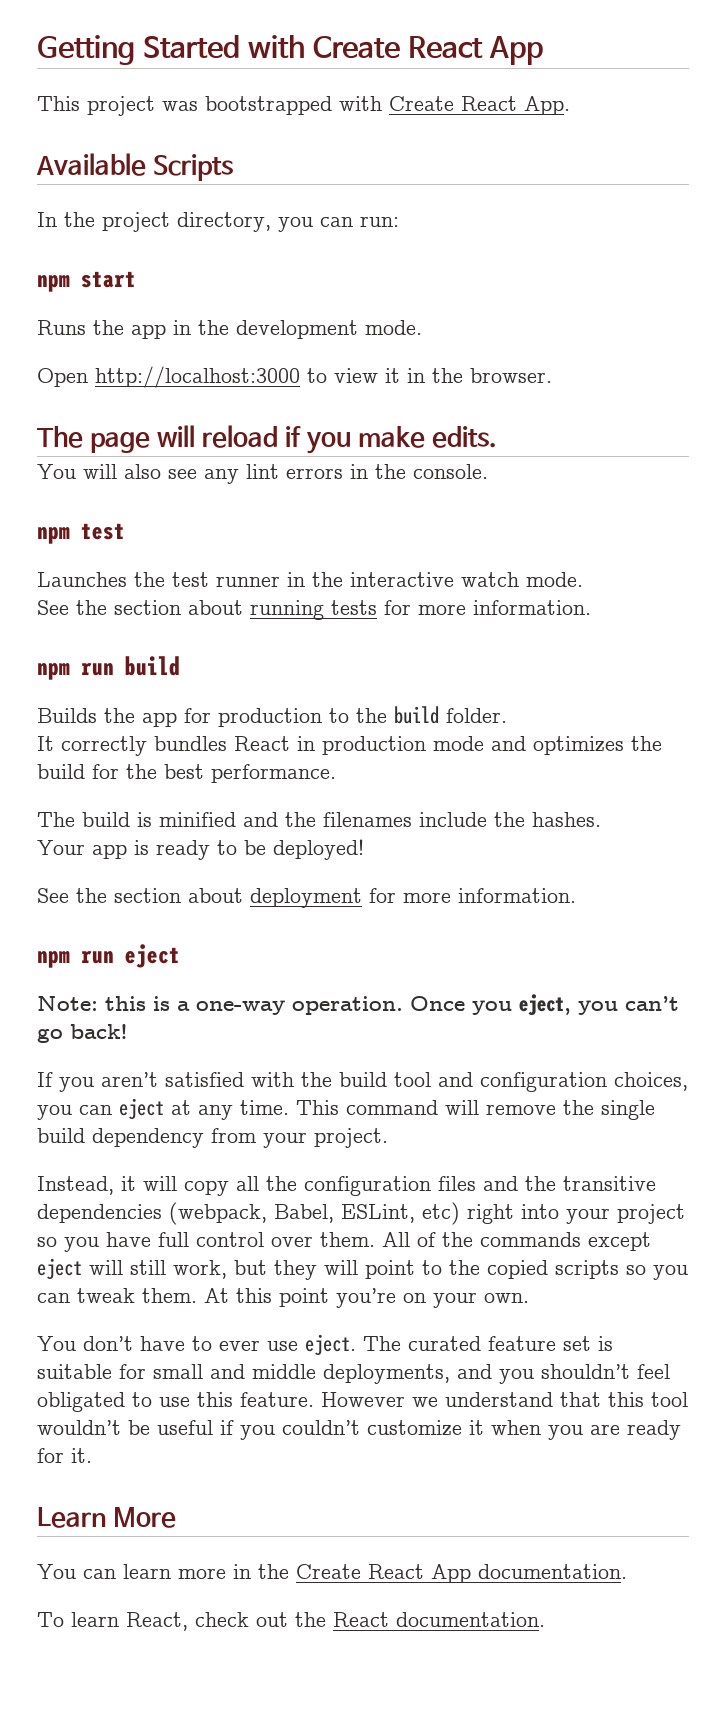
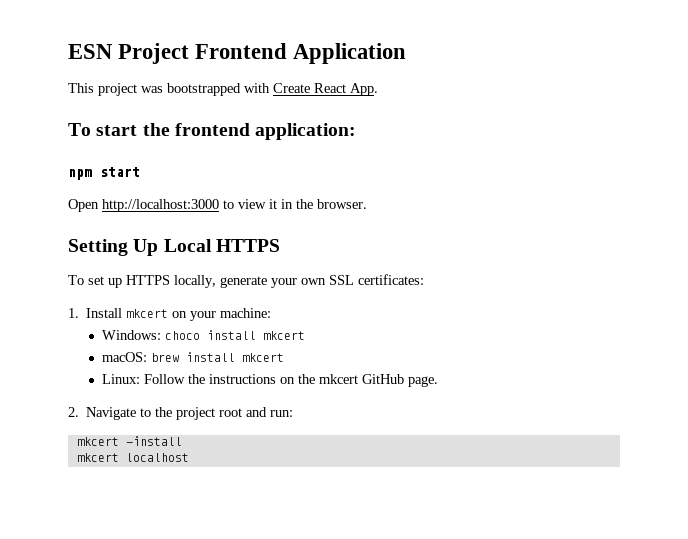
- Getting Started with Create React App
+ ESN Project Frontend Application
- Available Scripts
- In the project directory, you can run:
+ To start the frontend application:
  npm start
- Runs the app in the development mode.
- The page will reload if you make edits.
- You will also see any lint errors in the console.
- npm test
- Launches the test runner in the interactive watch mode.
- See the section about running tests for more information.
- npm run build
- Builds the app for production to the build folder.
- It correctly bundles React in production mode and optimizes the build for the best performance.
- The build is minified and the filenames include the hashes.
- Your app is ready to be deployed!
- See the section about deployment for more information.
- npm run eject
- Note: this is a one-way operation. Once you eject, you can’t go back!
- If you aren’t satisfied with the build tool and configuration choices, you can eject at any time. This command will remove the single build dependency from your project.
- Instead, it will copy all the configuration files and the transitive dependencies (webpack, Babel, ESLint, etc) right into your project so you have full control over them. All of the commands except eject will still work, but they will point to the copied scripts so you can tweak them. At this point you’re on your own.
- You don’t have to ever use eject. The curated feature set is suitable for small and middle deployments, and you shouldn’t feel obligated to use this feature. However we understand that this tool wouldn’t be useful if you couldn’t customize it when you are ready for it.
- Learn More
- You can learn more in the Create React App documentation.
- To learn React, check out the React documentation.
+ Setting Up Local HTTPS
+ To set up HTTPS locally, generate your own SSL certificates:
+ 1. Install mkcert on your machine:
+ Windows: choco install mkcert
+ macOS: brew install mkcert
+ Linux: Follow the instructions on the mkcert GitHub page.
+ 2. Navigate to the project root and run:
+ mkcert -install
+ mkcert localhost

